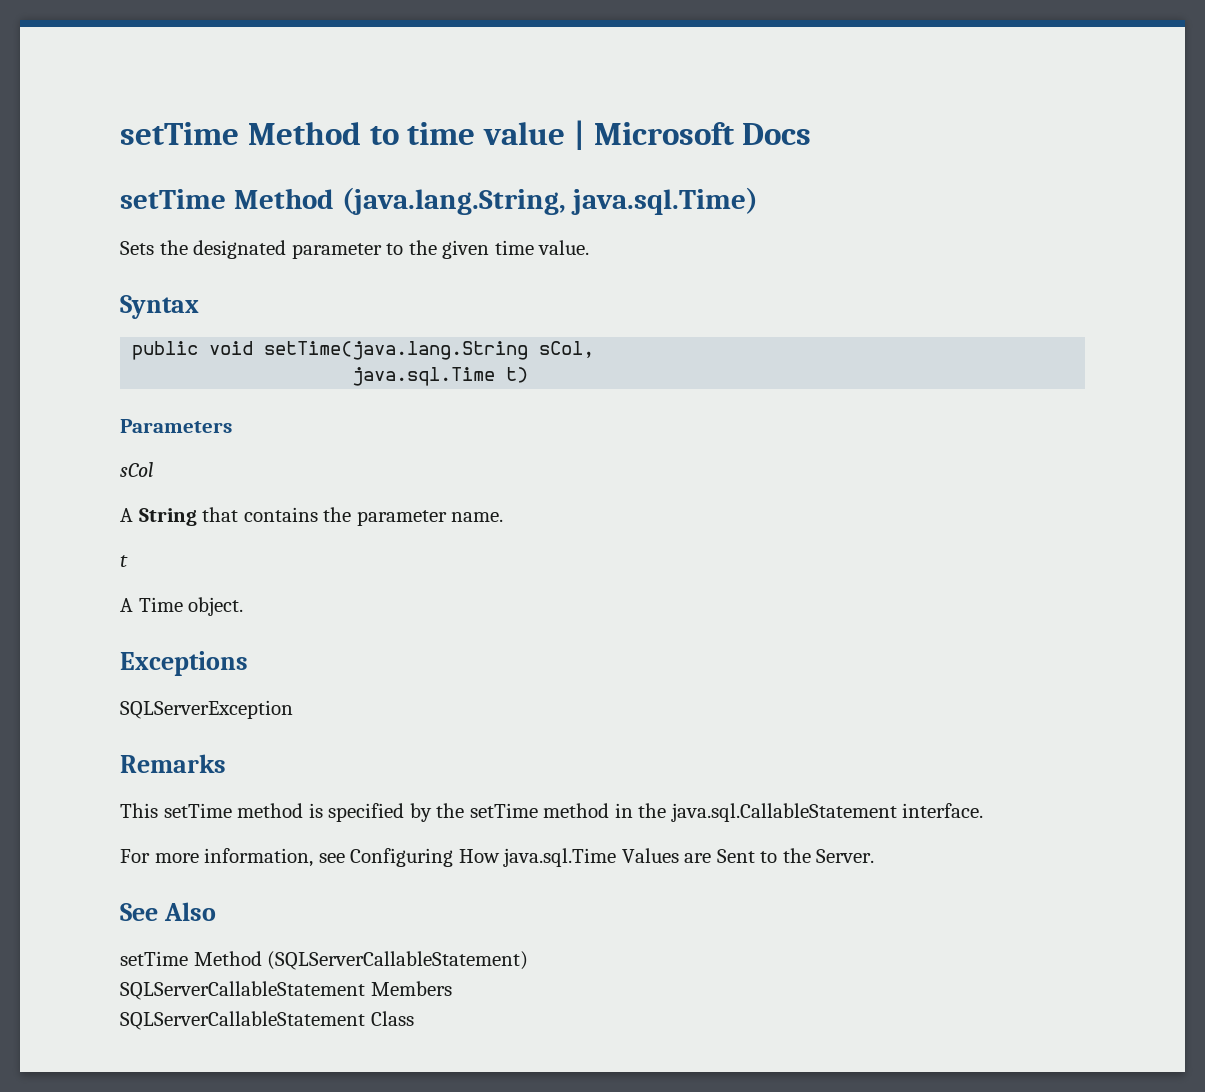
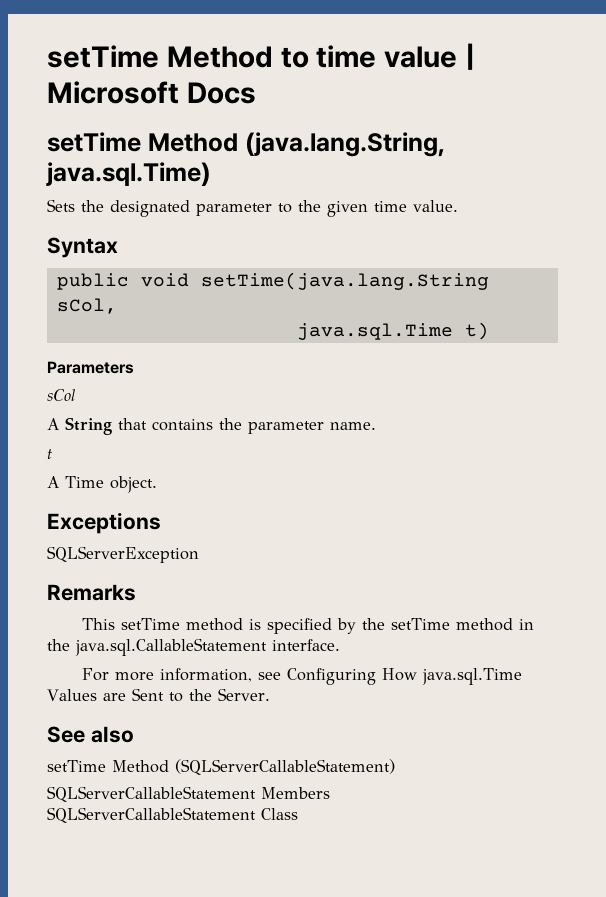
- See Also
+ See also

